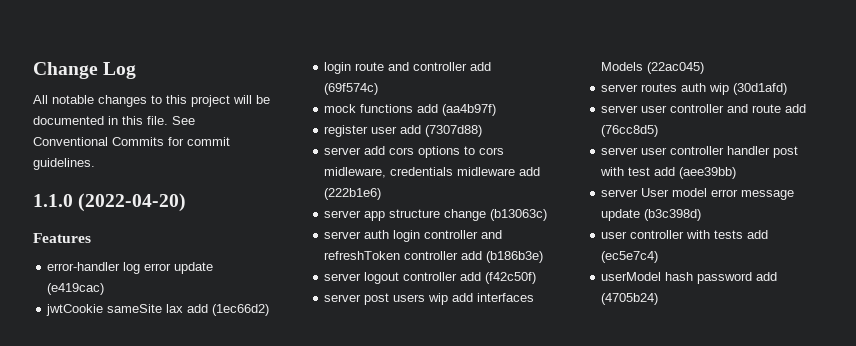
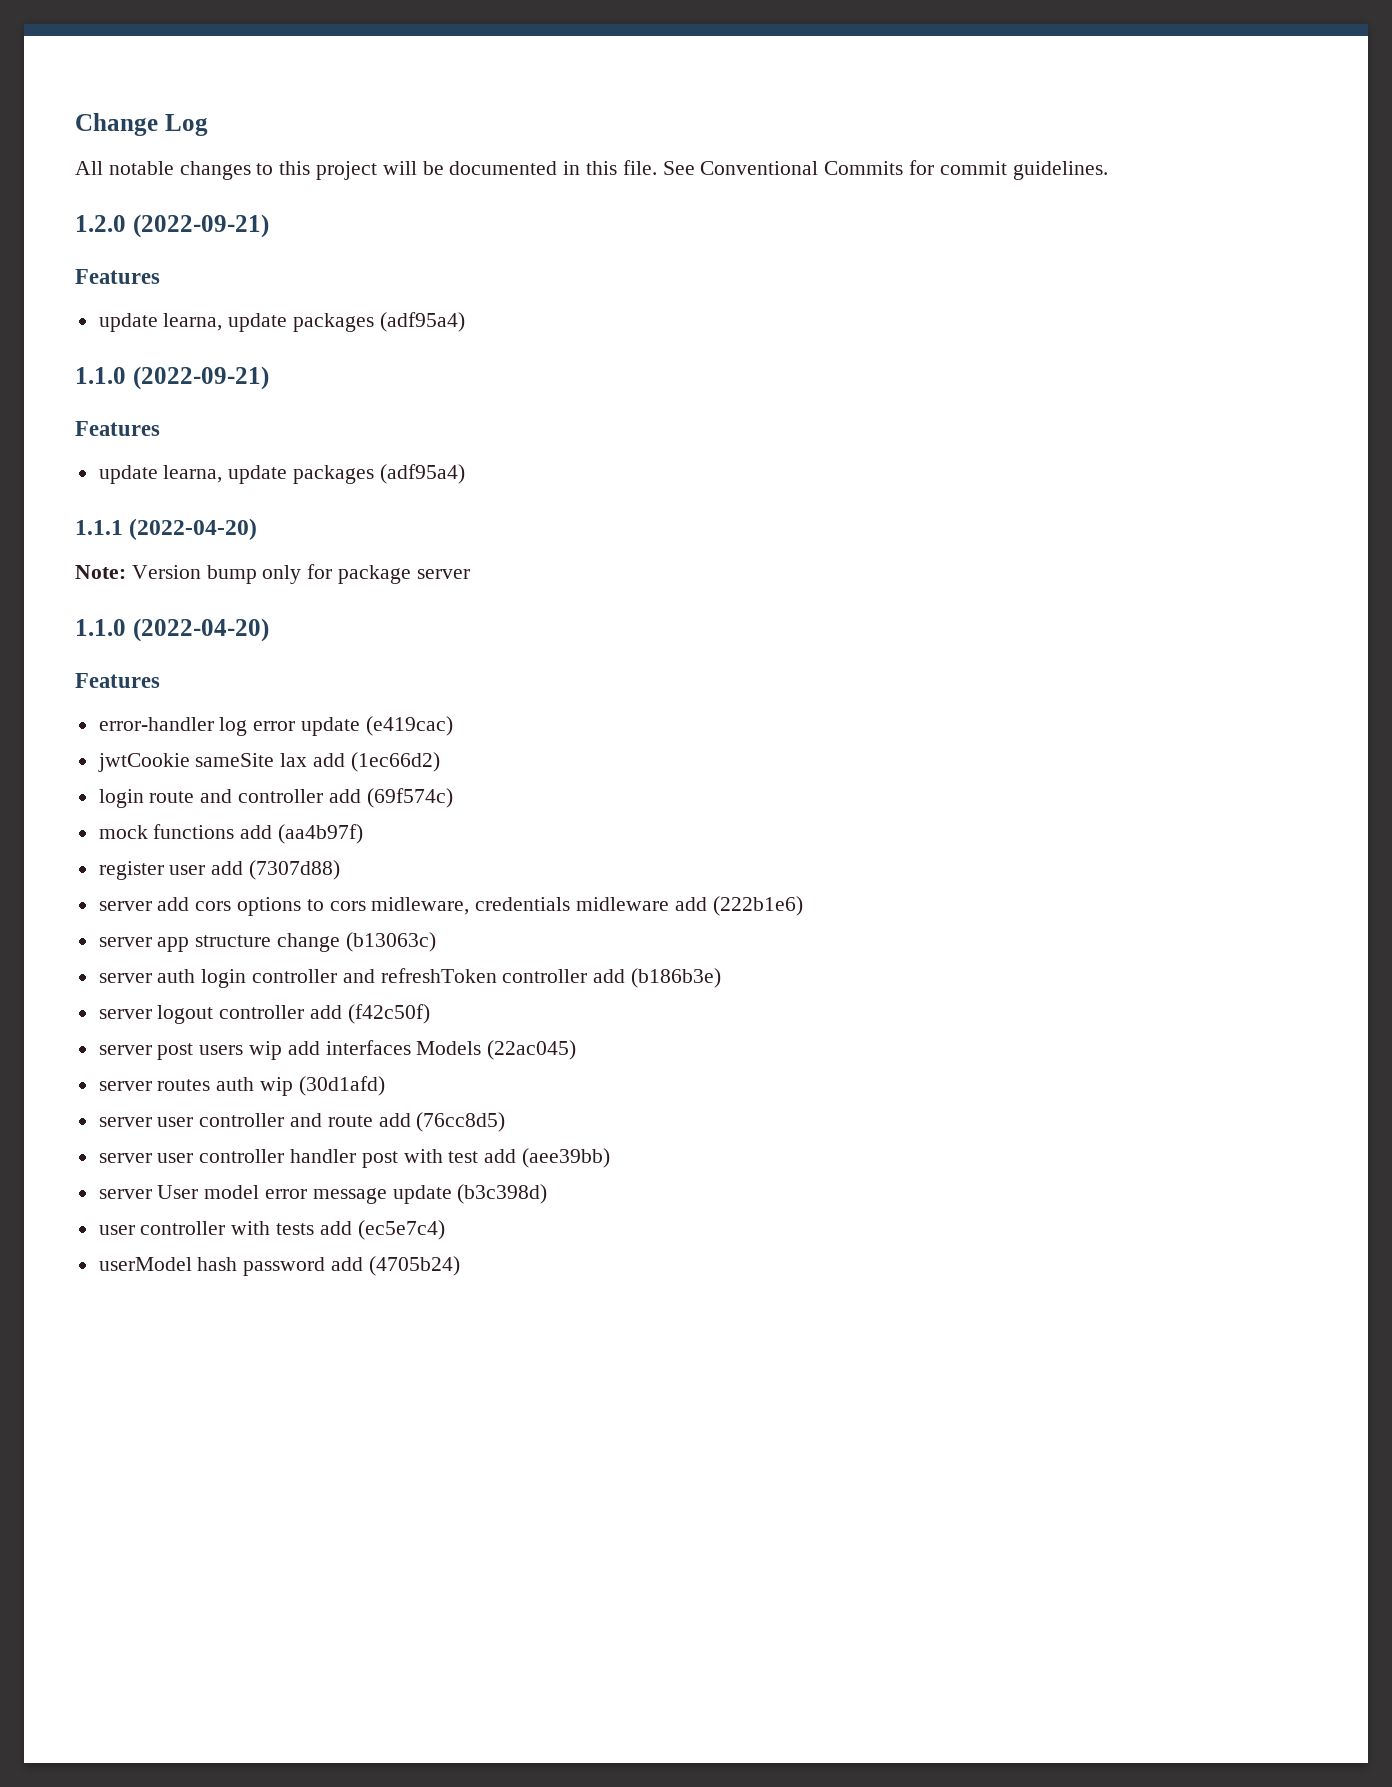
+ 1.2.0 (2022-09-21)
+ Features
+ update learna, update packages (adf95a4)
+ 1.1.0 (2022-09-21)
+ Features
+ update learna, update packages (adf95a4)
+ 1.1.1 (2022-04-20)
+ Note: Version bump only for package server

